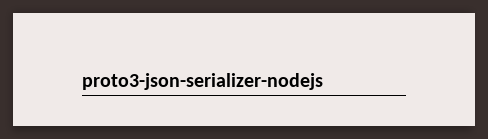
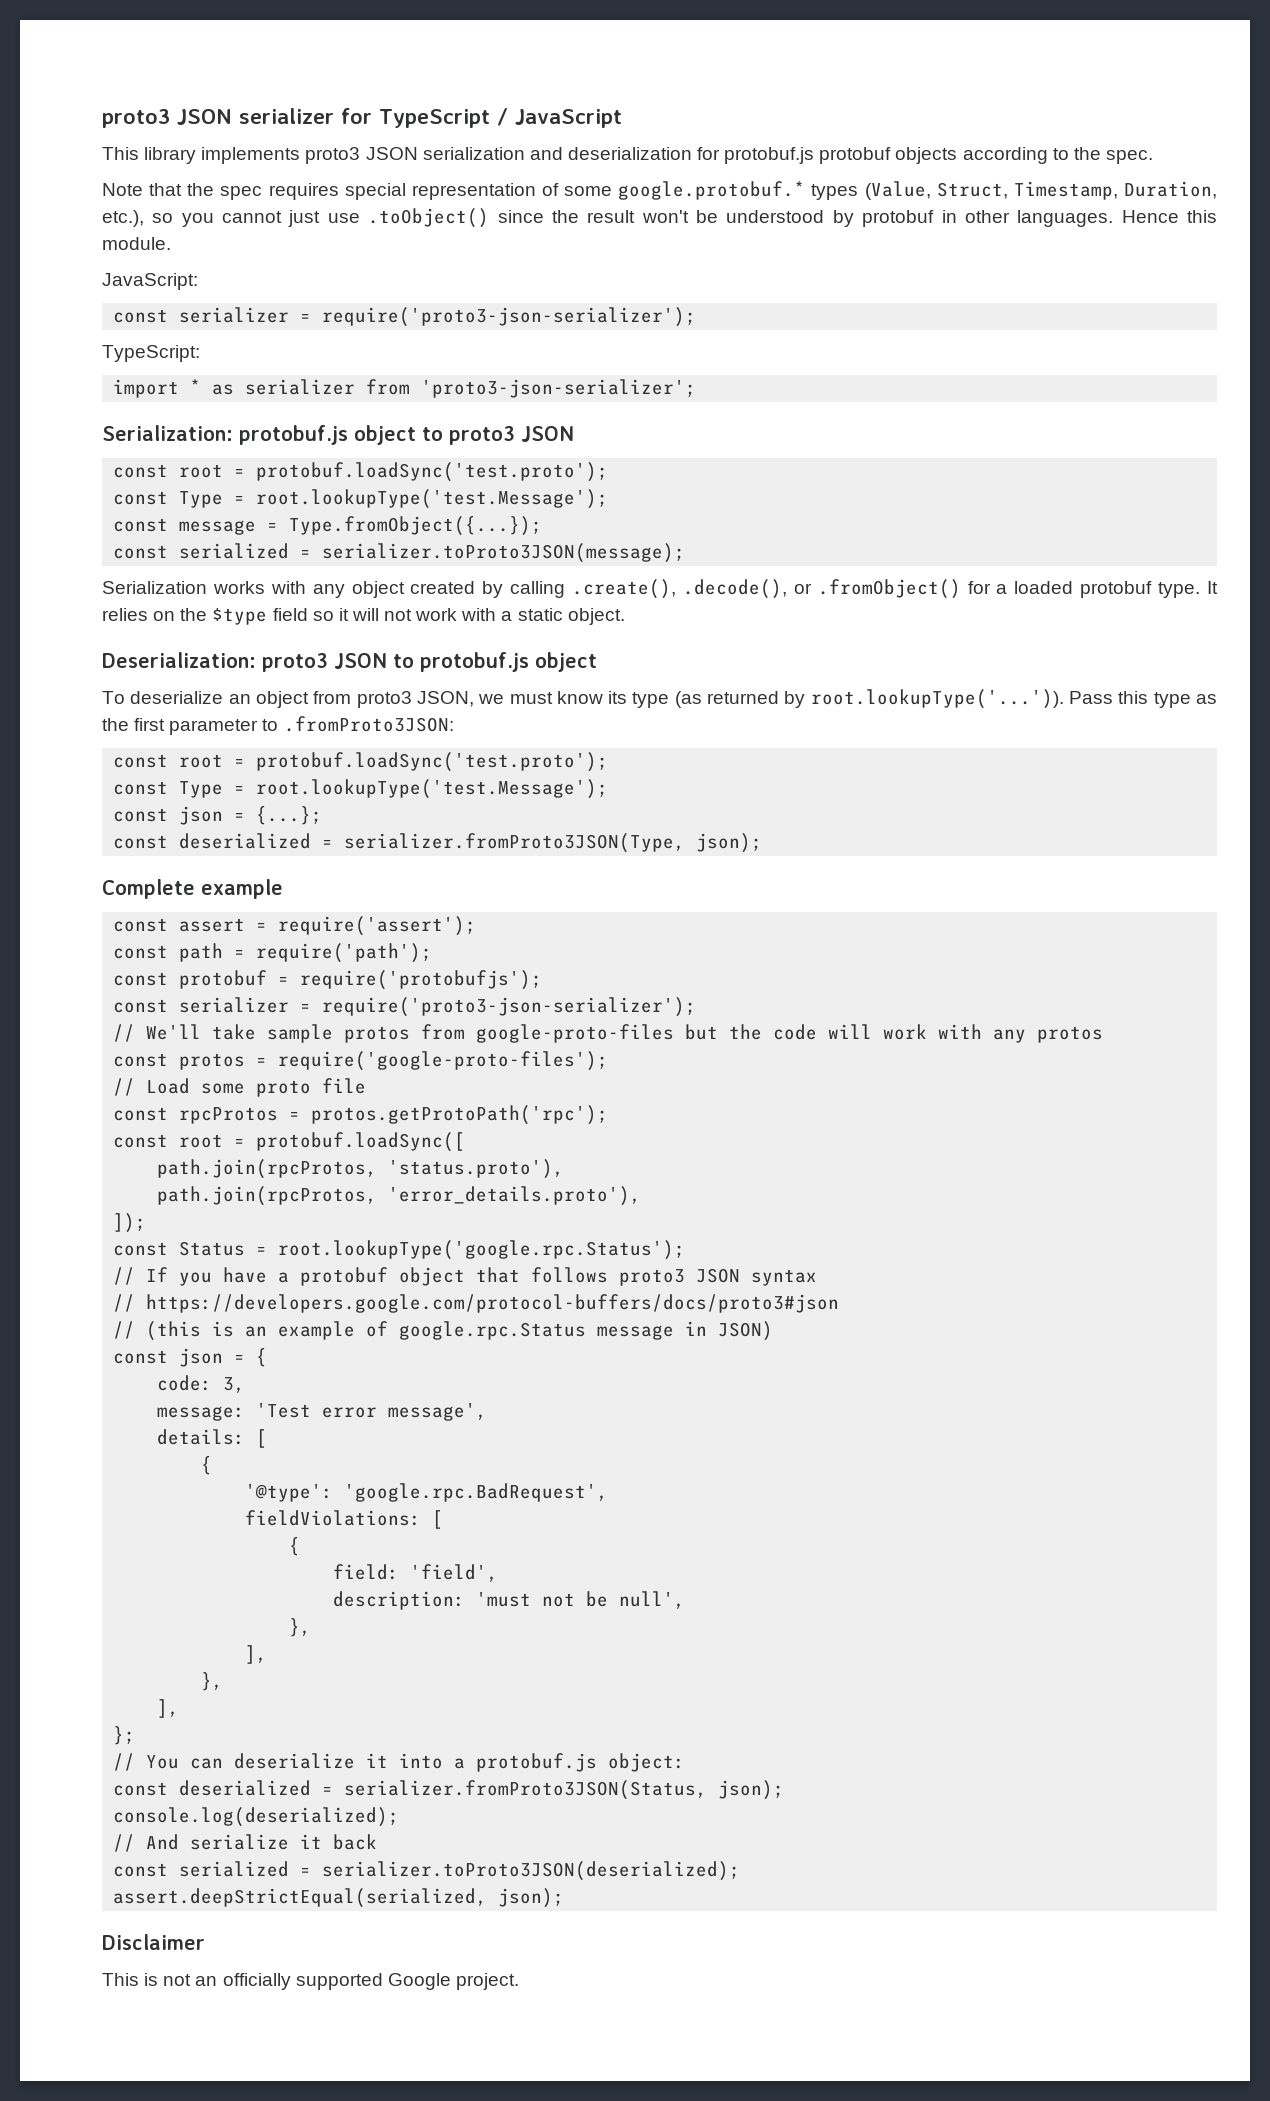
- proto3-json-serializer-nodejs
+ proto3 JSON serializer for TypeScript / JavaScript
+ This library implements proto3 JSON serialization and deserialization for protobuf.js protobuf objects according to the spec.
+ Note that the spec requires special representation of some google.protobuf.* types (Value, Struct, Timestamp, Duration, etc.), so you cannot just use .toObject() since the result won't be understood by protobuf in other languages. Hence this module.
+ JavaScript:
+ const serializer = require('proto3-json-serializer');
+ TypeScript:
+ import * as serializer from 'proto3-json-serializer';
+ Serialization: protobuf.js object to proto3 JSON
+ const root = protobuf.loadSync('test.proto');
+ const Type = root.lookupType('test.Message');
+ const message = Type.fromObject({...});
+ const serialized = serializer.toProto3JSON(message);
+ Serialization works with any object created by calling .create(), .decode(), or .fromObject() for a loaded protobuf type. It relies on the $type field so it will not work with a static object.
+ Deserialization: proto3 JSON to protobuf.js object
+ To deserialize an object from proto3 JSON, we must know its type (as returned by root.lookupType('...')). Pass this type as the first parameter to .fromProto3JSON:
+ const root = protobuf.loadSync('test.proto');
+ const Type = root.lookupType('test.Message');
+ const json = {...};
+ const deserialized = serializer.fromProto3JSON(Type, json);
+ Complete example
+ const assert = require('assert');
+ const path = require('path');
+ const protobuf = require('protobufjs');
+ const serializer = require('proto3-json-serializer');
+ // We'll take sample protos from google-proto-files but the code will work with any protos
+ const protos = require('google-proto-files');
+ // Load some proto file
+ const rpcProtos = protos.getProtoPath('rpc');
+ const root = protobuf.loadSync([
+ path.join(rpcProtos, 'status.proto'),
+ path.join(rpcProtos, 'error_details.proto'),
+ ]);
+ const Status = root.lookupType('google.rpc.Status');
+ // If you have a protobuf object that follows proto3 JSON syntax
+ // https://developers.google.com/protocol-buffers/docs/proto3#json
+ // (this is an example of google.rpc.Status message in JSON)
+ const json = {
+ code: 3,
+ message: 'Test error message',
+ details: [
+ {
+ '@type': 'google.rpc.BadRequest',
+ fieldViolations: [
+ {
+ field: 'field',
+ description: 'must not be null',
+ },
+ ],
+ },
+ ],
+ };
+ // You can deserialize it into a protobuf.js object:
+ const deserialized = serializer.fromProto3JSON(Status, json);
+ console.log(deserialized);
+ // And serialize it back
+ const serialized = serializer.toProto3JSON(deserialized);
+ assert.deepStrictEqual(serialized, json);
+ Disclaimer
+ This is not an officially supported Google project.

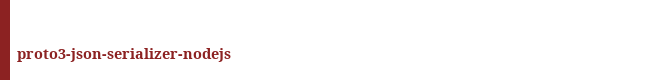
- proto3 JSON serializer for TypeScript / JavaScript
- This library implements proto3 JSON serialization and deserialization for protobuf.js protobuf objects according to the spec.
- Note that the spec requires special representation of some google.protobuf.* types (Value, Struct, Timestamp, Duration, etc.), so you cannot just use .toObject() since the result won't be understood by protobuf in other languages. Hence this module.
- JavaScript:
- const serializer = require('proto3-json-serializer');
- TypeScript:
- import * as serializer from 'proto3-json-serializer';
- Serialization: protobuf.js object to proto3 JSON
- const root = protobuf.loadSync('test.proto');
- const Type = root.lookupType('test.Message');
- const message = Type.fromObject({...});
- const serialized = serializer.toProto3JSON(message);
- Serialization works with any object created by calling .create(), .decode(), or .fromObject() for a loaded protobuf type. It relies on the $type field so it will not work with a static object.
- Deserialization: proto3 JSON to protobuf.js object
- To deserialize an object from proto3 JSON, we must know its type (as returned by root.lookupType('...')). Pass this type as the first parameter to .fromProto3JSON:
- const root = protobuf.loadSync('test.proto');
- const Type = root.lookupType('test.Message');
- const json = {...};
- const deserialized = serializer.fromProto3JSON(Type, json);
- Complete example
- const assert = require('assert');
- const path = require('path');
- const protobuf = require('protobufjs');
- const serializer = require('proto3-json-serializer');
- // We'll take sample protos from google-proto-files but the code will work with any protos
- const protos = require('google-proto-files');
- // Load some proto file
- const rpcProtos = protos.getProtoPath('rpc');
- const root = protobuf.loadSync([
- path.join(rpcProtos, 'status.proto'),
- path.join(rpcProtos, 'error_details.proto'),
- ]);
- const Status = root.lookupType('google.rpc.Status');
- // If you have a protobuf object that follows proto3 JSON syntax
- // https://developers.google.com/protocol-buffers/docs/proto3#json
- // (this is an example of google.rpc.Status message in JSON)
- const json = {
- code: 3,
- message: 'Test error message',
- details: [
- {
- '@type': 'google.rpc.BadRequest',
- fieldViolations: [
- {
- field: 'field',
- description: 'must not be null',
- },
- ],
- },
- ],
- };
- // You can deserialize it into a protobuf.js object:
- const deserialized = serializer.fromProto3JSON(Status, json);
- console.log(deserialized);
- // And serialize it back
- const serialized = serializer.toProto3JSON(deserialized);
- assert.deepStrictEqual(serialized, json);
- Disclaimer
- This is not an officially supported Google project.
+ proto3-json-serializer-nodejs

